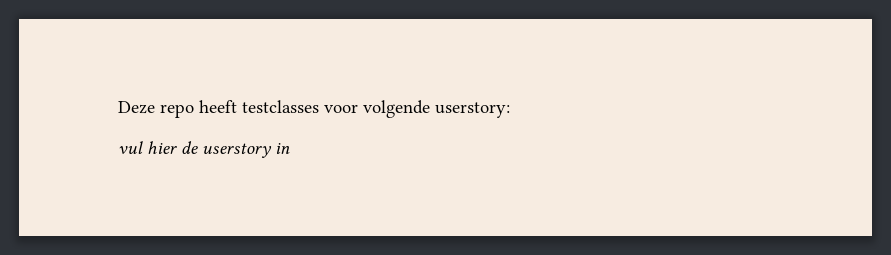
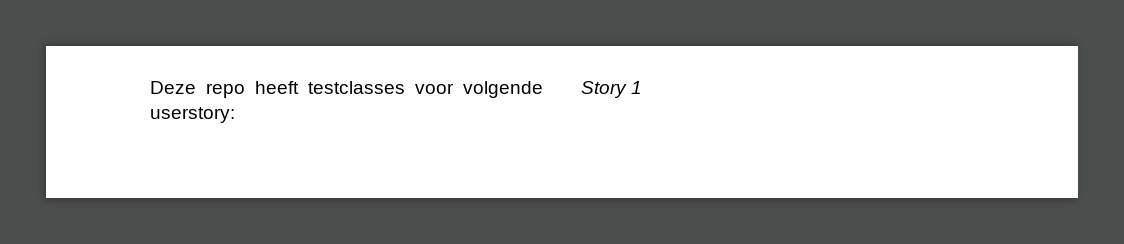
- vul hier de userstory in
+ Story 1

